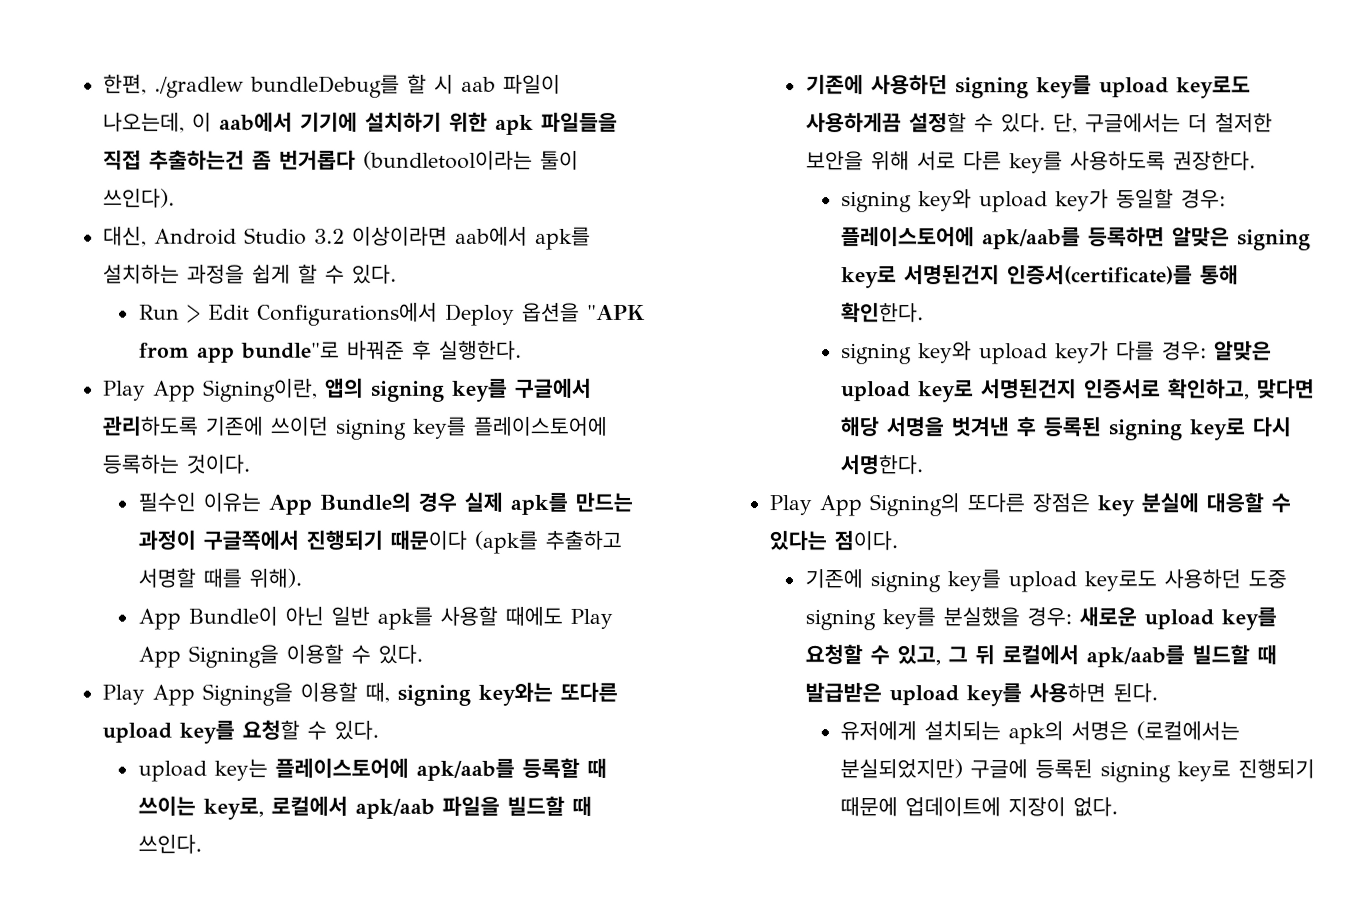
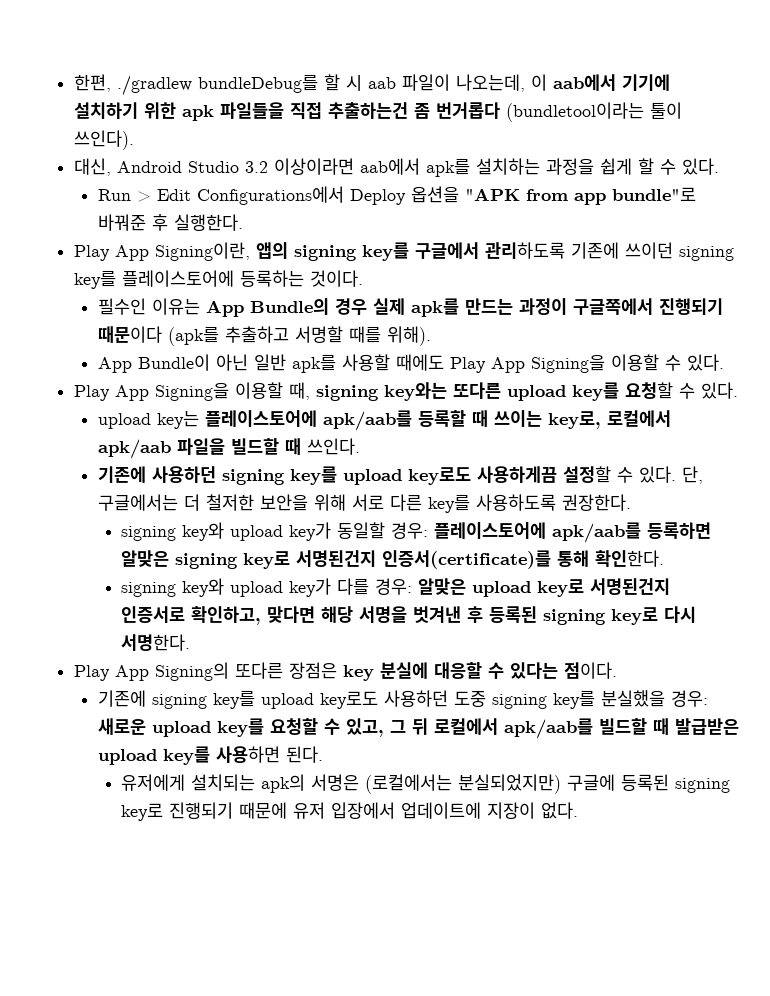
- 유저에게 설치되는 apk의 서명은 (로컬에서는 분실되었지만) 구글에 등록된 signing key로 진행되기 때문에 업데이트에 지장이 없다.
+ 유저에게 설치되는 apk의 서명은 (로컬에서는 분실되었지만) 구글에 등록된 signing key로 진행되기 때문에 유저 입장에서 업데이트에 지장이 없다.

